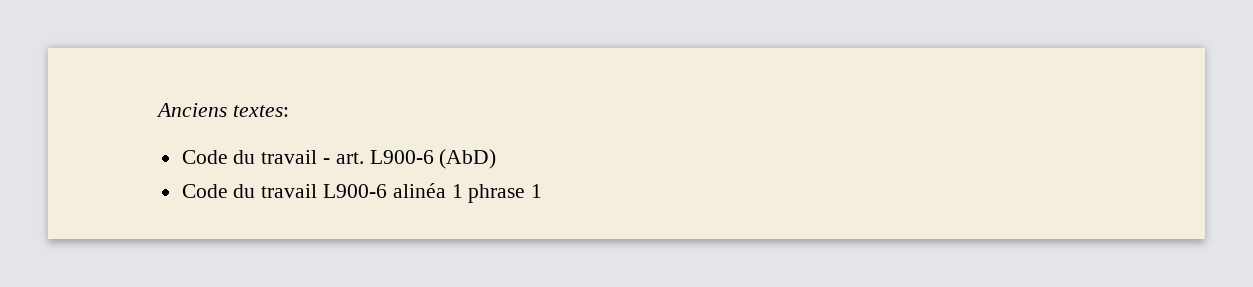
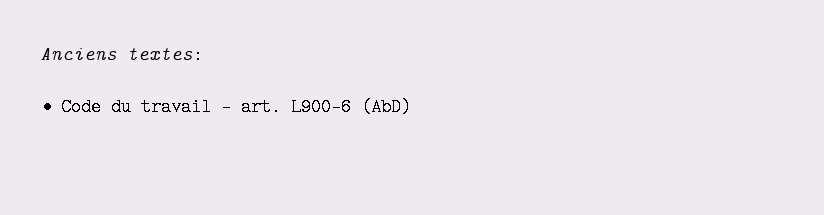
- Code du travail L900-6 alinéa 1 phrase 1

